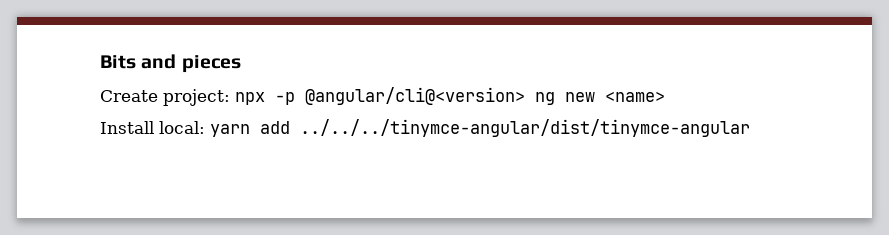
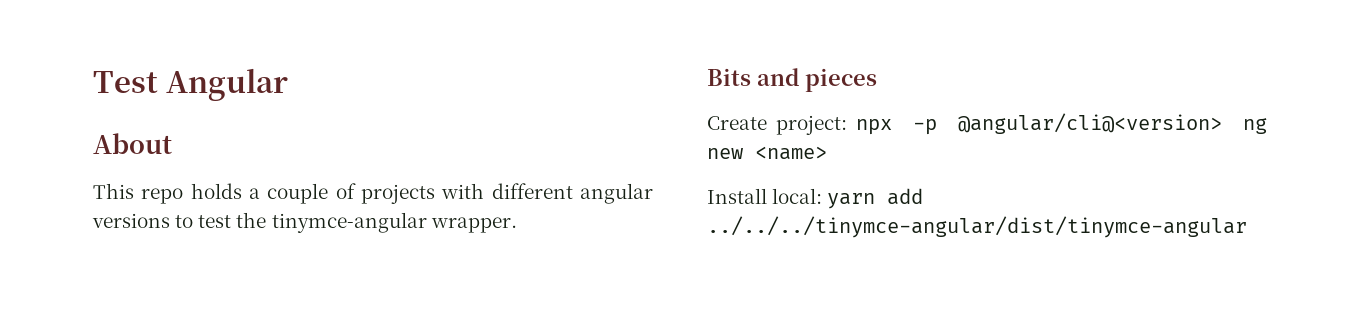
+ Test Angular
+ About
+ This repo holds a couple of projects with different angular versions to test the tinymce-angular wrapper.

